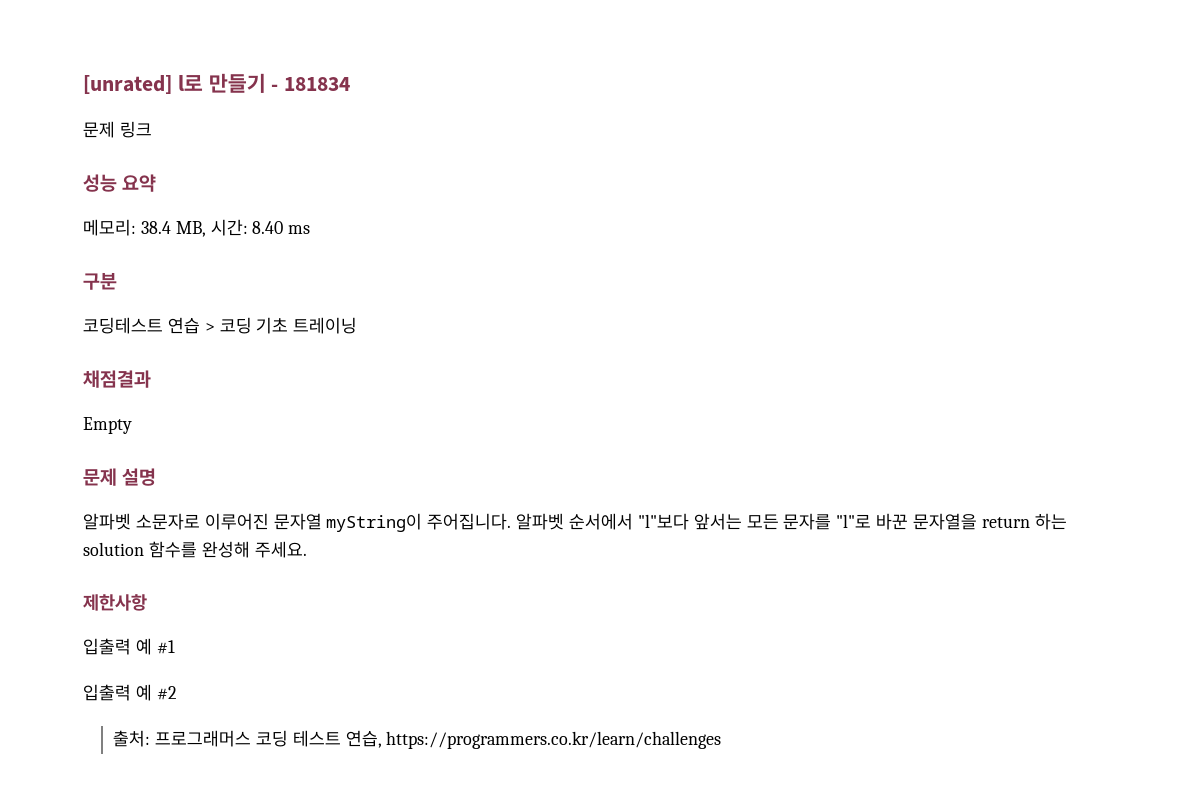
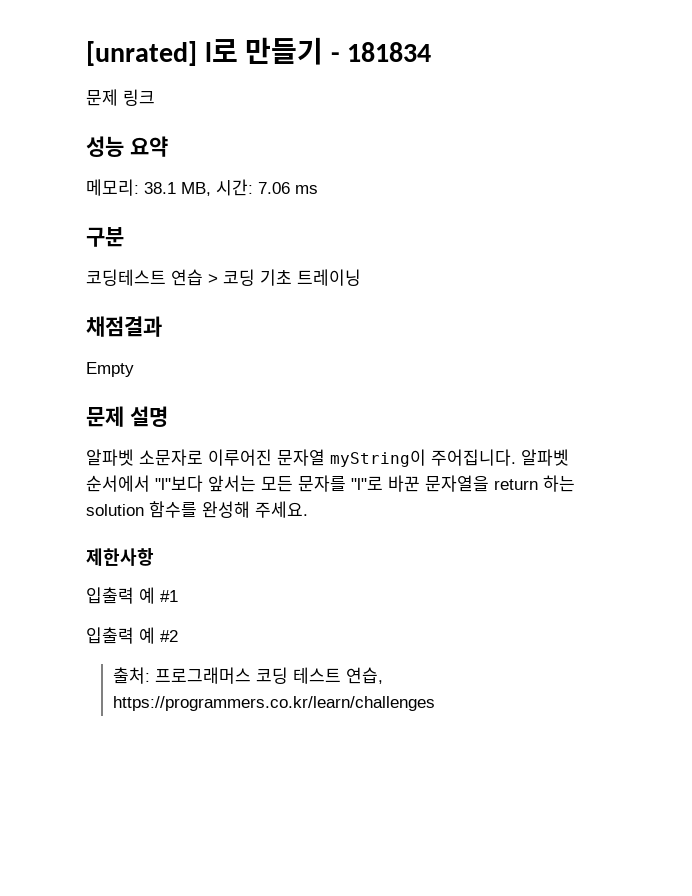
- 메모리: 38.4 MB, 시간: 8.40 ms
+ 메모리: 38.1 MB, 시간: 7.06 ms

